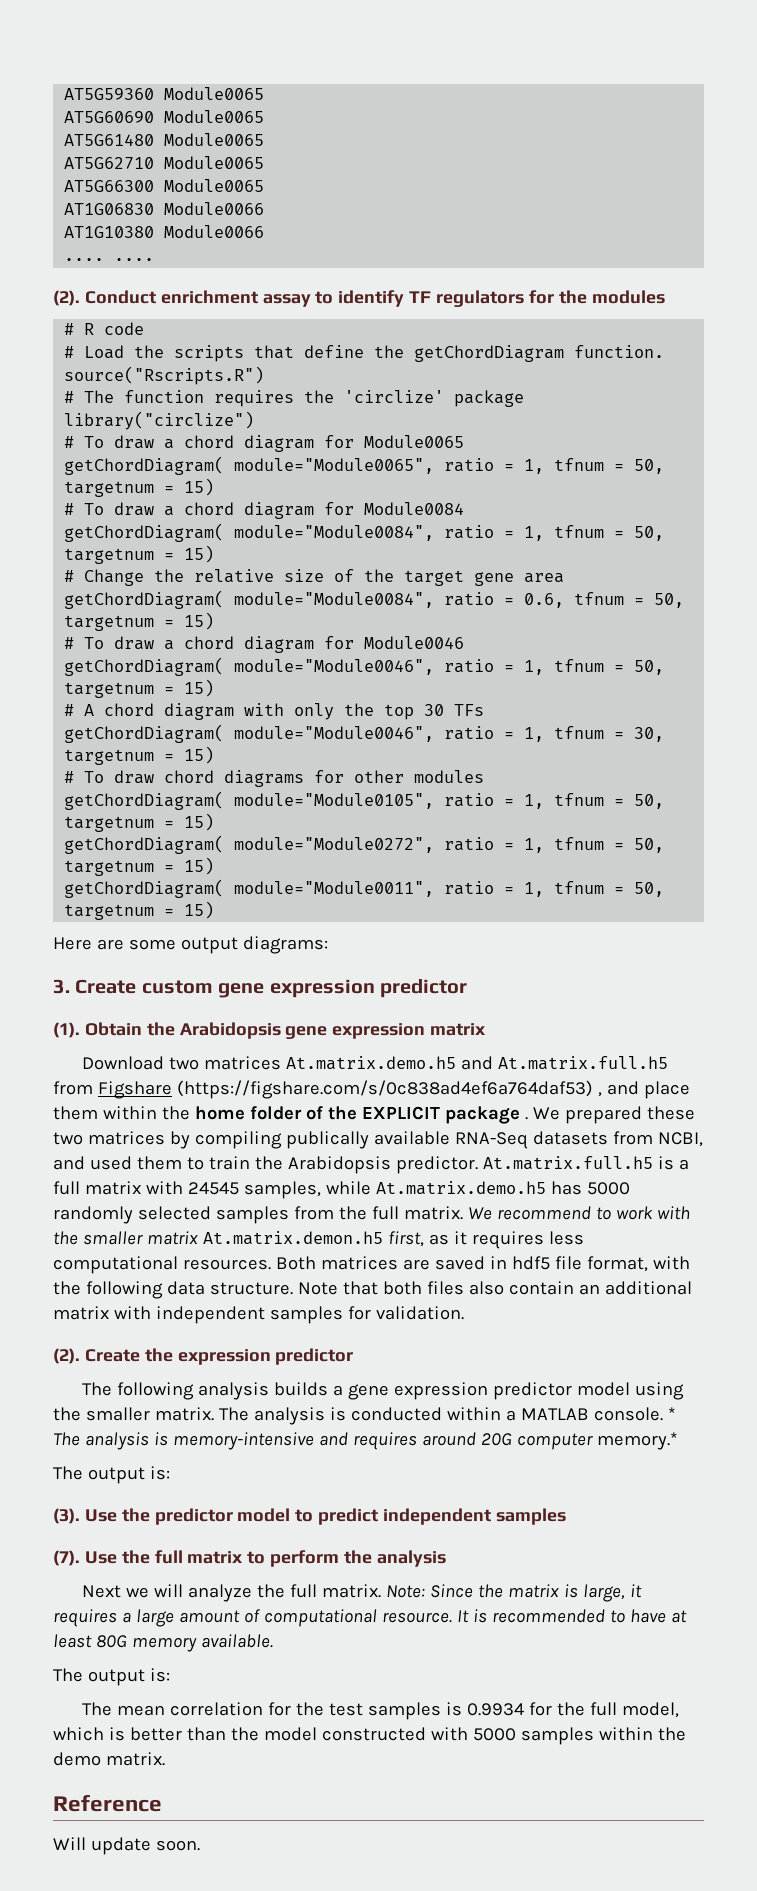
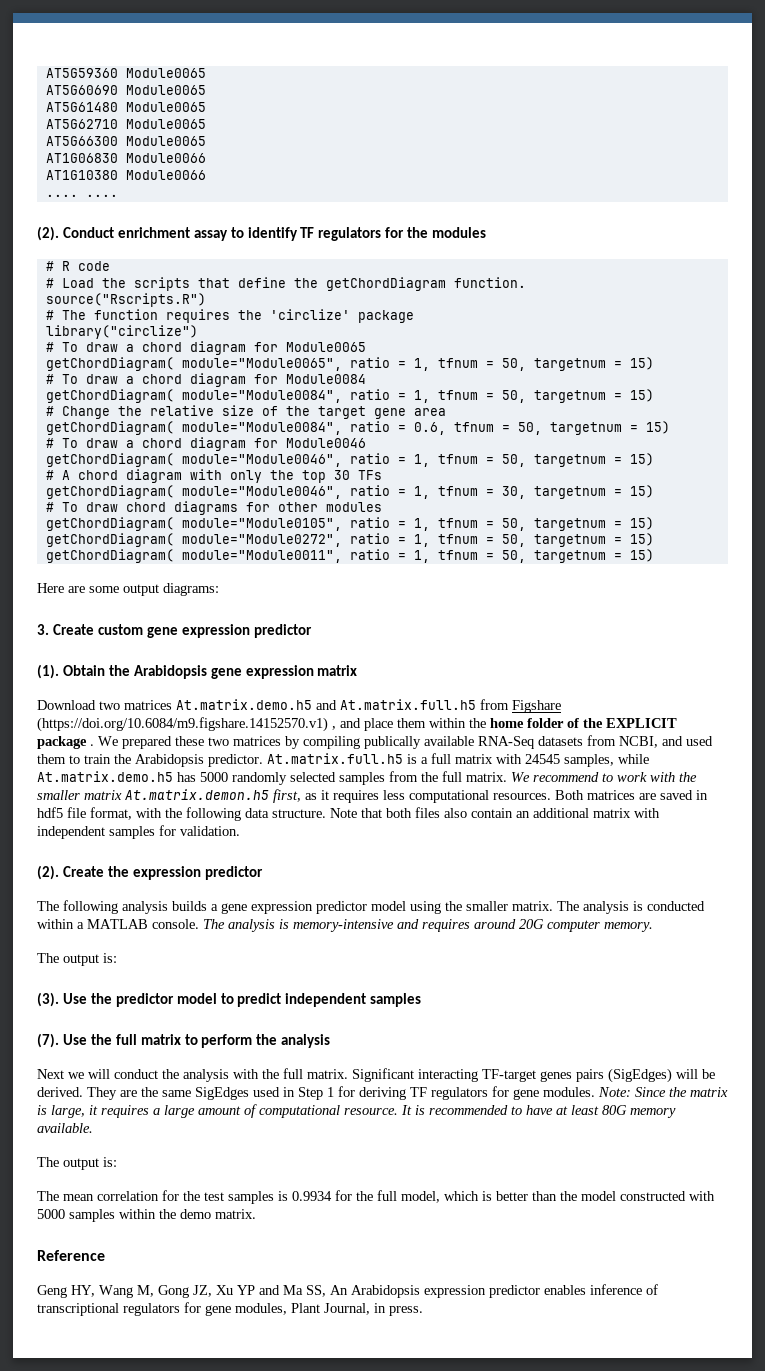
- Download two matrices At.matrix.demo.h5 and At.matrix.full.h5 from Figshare (https://figshare.com/s/0c838ad4ef6a764daf53) , and place them within the home folder of the EXPLICIT package .
+ Download two matrices At.matrix.demo.h5 and At.matrix.full.h5 from Figshare (https://doi.org/10.6084/m9.figshare.14152570.v1) , and place them within the home folder of the EXPLICIT package .
- * The analysis is memory-intensive and requires around 20G computer memory.*
+ The analysis is memory-intensive and requires around 20G computer memory.
- Next we will analyze the full matrix.
+ Next we will conduct the analysis with the full matrix. Significant interacting TF-target genes pairs (SigEdges) will be derived. They are the same SigEdges used in Step 1 for deriving TF regulators for gene modules.
- Will update soon.
+ Geng HY, Wang M, Gong JZ, Xu YP and Ma SS, An Arabidopsis expression predictor enables inference of transcriptional regulators for gene modules, Plant Journal, in press.

